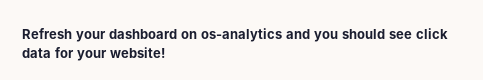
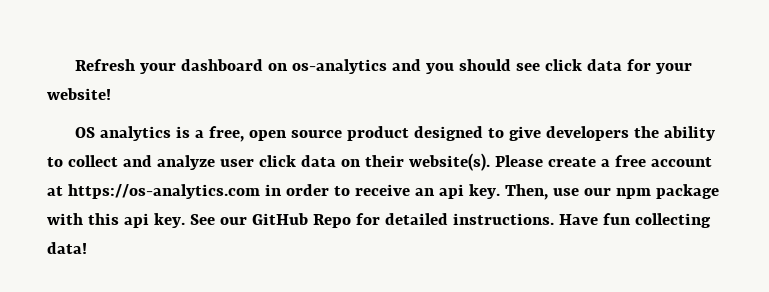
+ OS analytics is a free, open source product designed to give developers the ability to collect and analyze user click data on their website(s). Please create a free account at https://os-analytics.com in order to receive an api key. Then, use our npm package with this api key. See our GitHub Repo for detailed instructions. Have fun collecting data!

